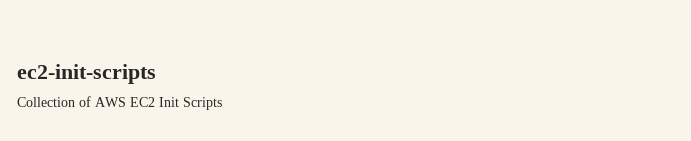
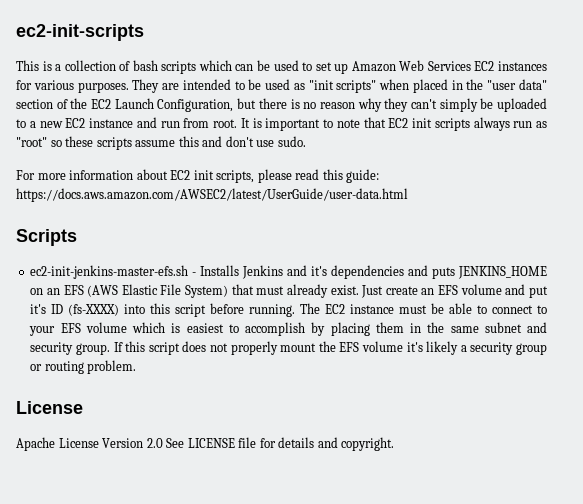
- Collection of AWS EC2 Init Scripts
+ This is a collection of bash scripts which can be used to set up Amazon Web Services EC2 instances for various purposes. They are intended to be used as "init scripts" when placed in the "user data" section of the EC2 Launch Configuration, but there is no reason why they can't simply be uploaded to a new EC2 instance and run from root. It is important to note that EC2 init scripts always run as "root" so these scripts assume this and don't use sudo.
+ For more information about EC2 init scripts, please read this guide: https://docs.aws.amazon.com/AWSEC2/latest/UserGuide/user-data.html
+ Scripts
+ ec2-init-jenkins-master-efs.sh - Installs Jenkins and it's dependencies and puts JENKINS_HOME on an EFS (AWS Elastic File System) that must already exist. Just create an EFS volume and put it's ID (fs-XXXX) into this script before running. The EC2 instance must be able to connect to your EFS volume which is easiest to accomplish by placing them in the same subnet and security group. If this script does not properly mount the EFS volume it's likely a security group or routing problem.
+ License
+ Apache License Version 2.0 See LICENSE file for details and copyright.

